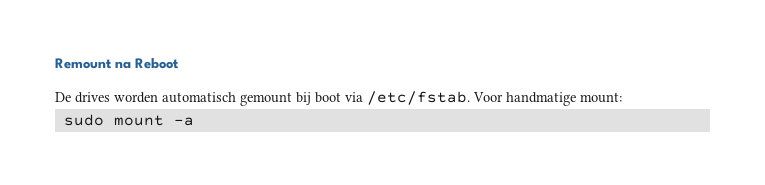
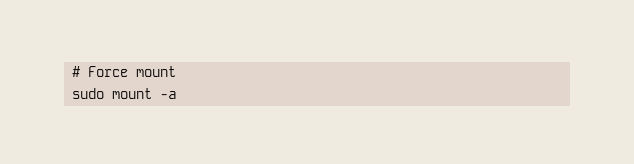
- Remount na Reboot
- De drives worden automatisch gemount bij boot via /etc/fstab. Voor handmatige mount:
+ # Force mount

